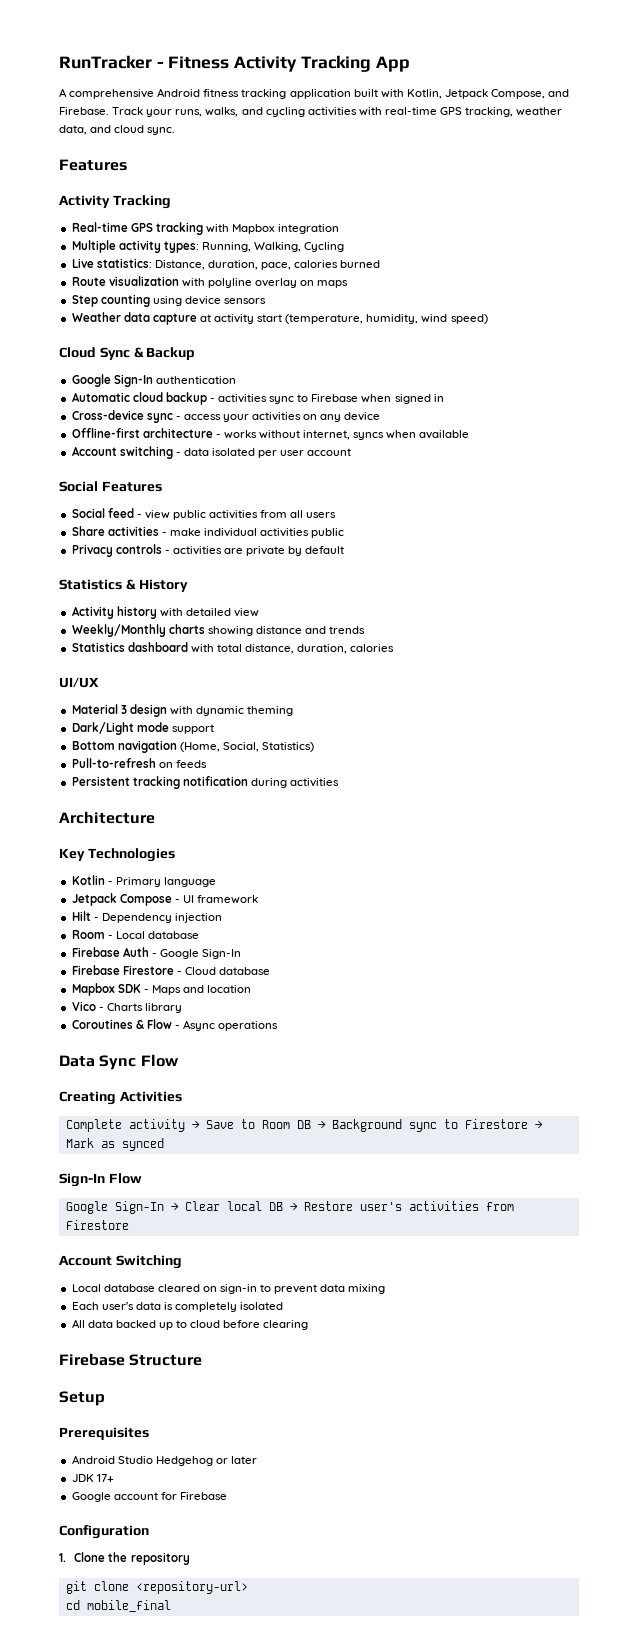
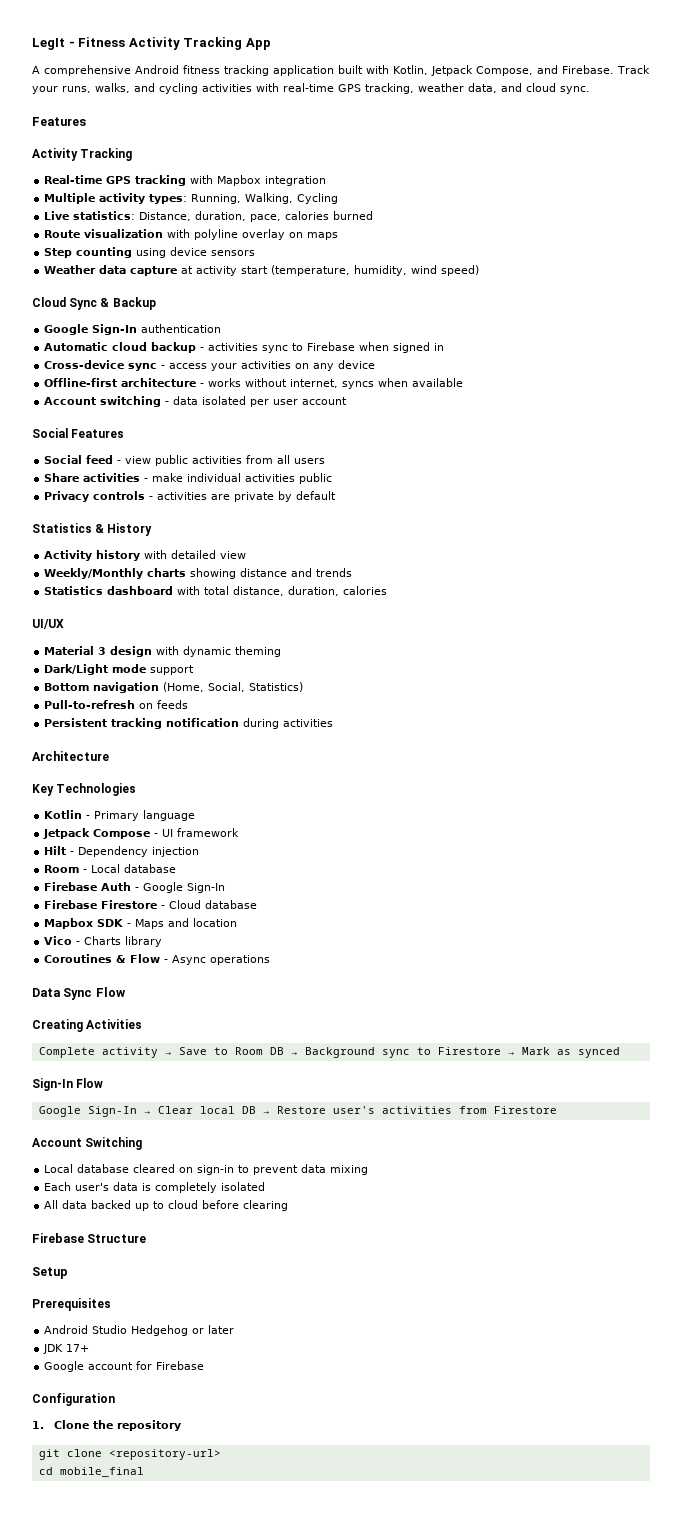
- RunTracker - Fitness Activity Tracking App
+ LegIt - Fitness Activity Tracking App

